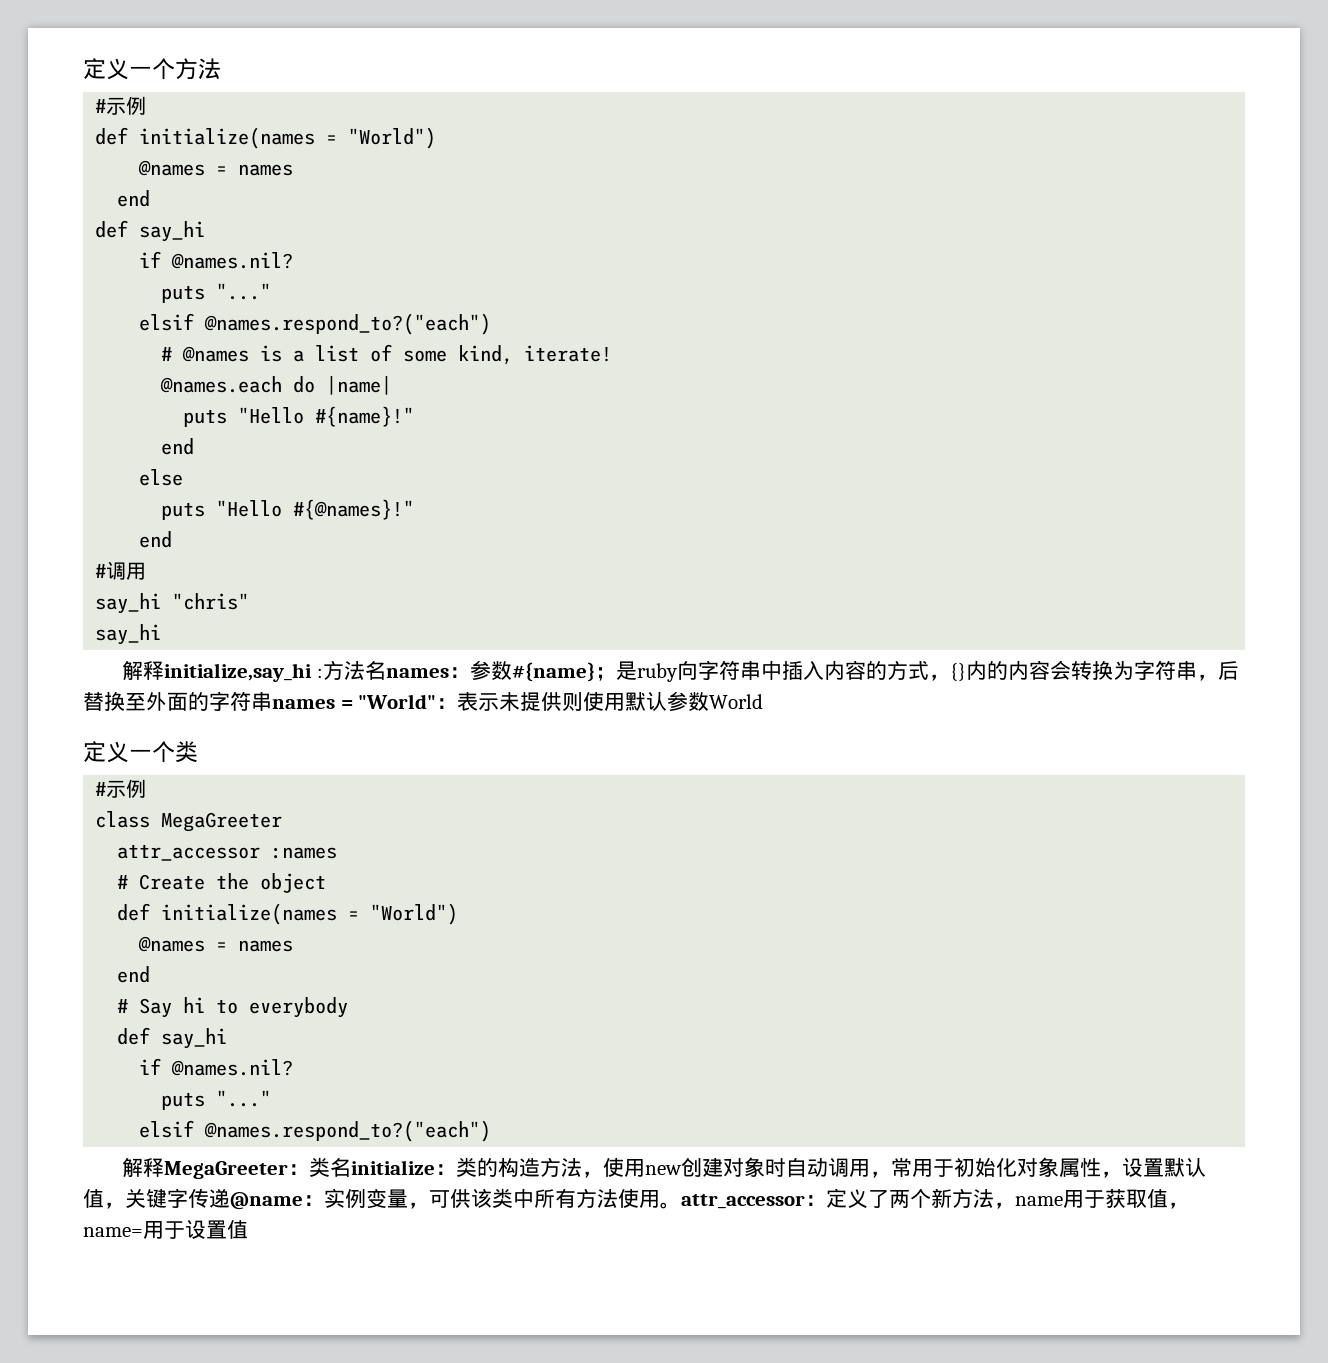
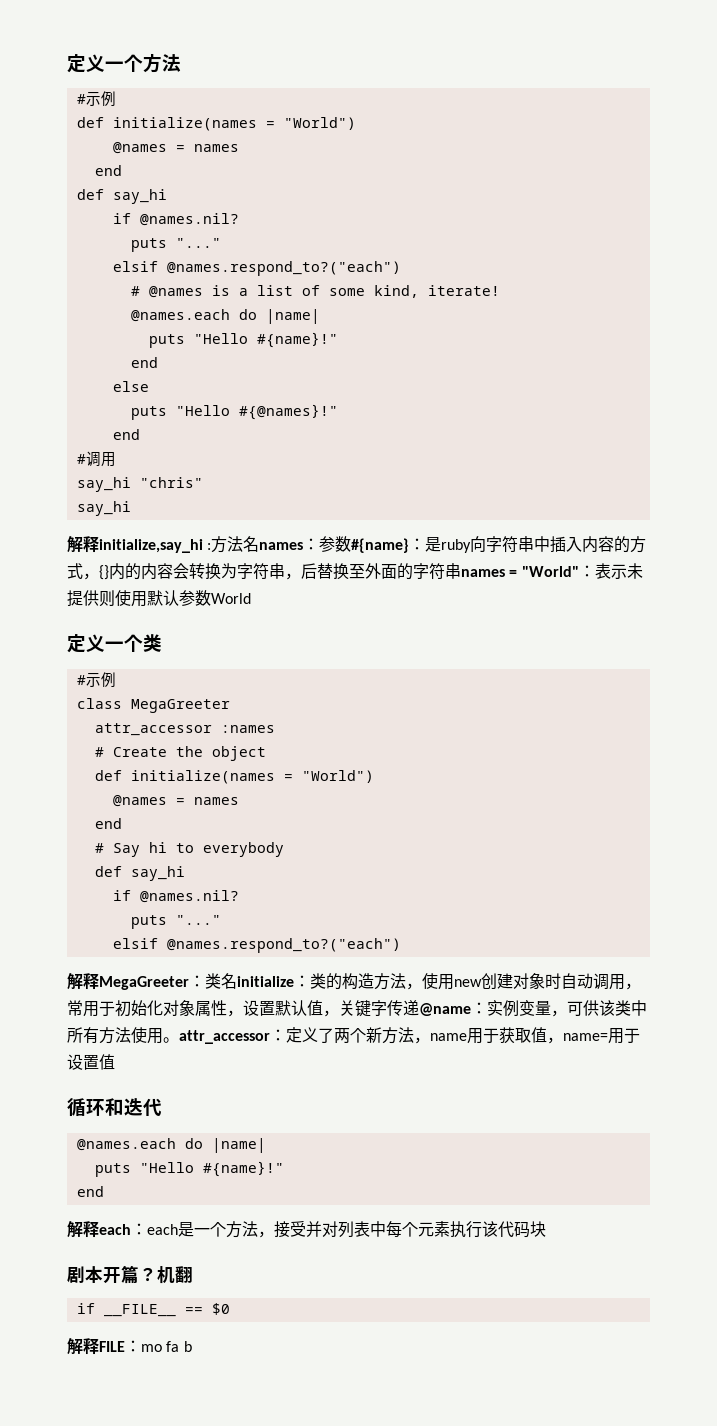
- 解释initialize,say_hi :方法名names：参数#{name}；是ruby向字符串中插入内容的方式，{}内的内容会转换为字符串，后替换至外面的字符串names = "World"：表示未提供则使用默认参数World
+ 解释initialize,say_hi :方法名names：参数#{name}：是ruby向字符串中插入内容的方式，{}内的内容会转换为字符串，后替换至外面的字符串names = "World"：表示未提供则使用默认参数World
+ 循环和迭代
+ @names.each do |name|
+ puts "Hello #{name}!"
+ end
+ 解释each：each是一个方法，接受并对列表中每个元素执行该代码块
+ 剧本开篇？机翻
+ if __FILE__ == $0
+ 解释FILE：mo fa b

